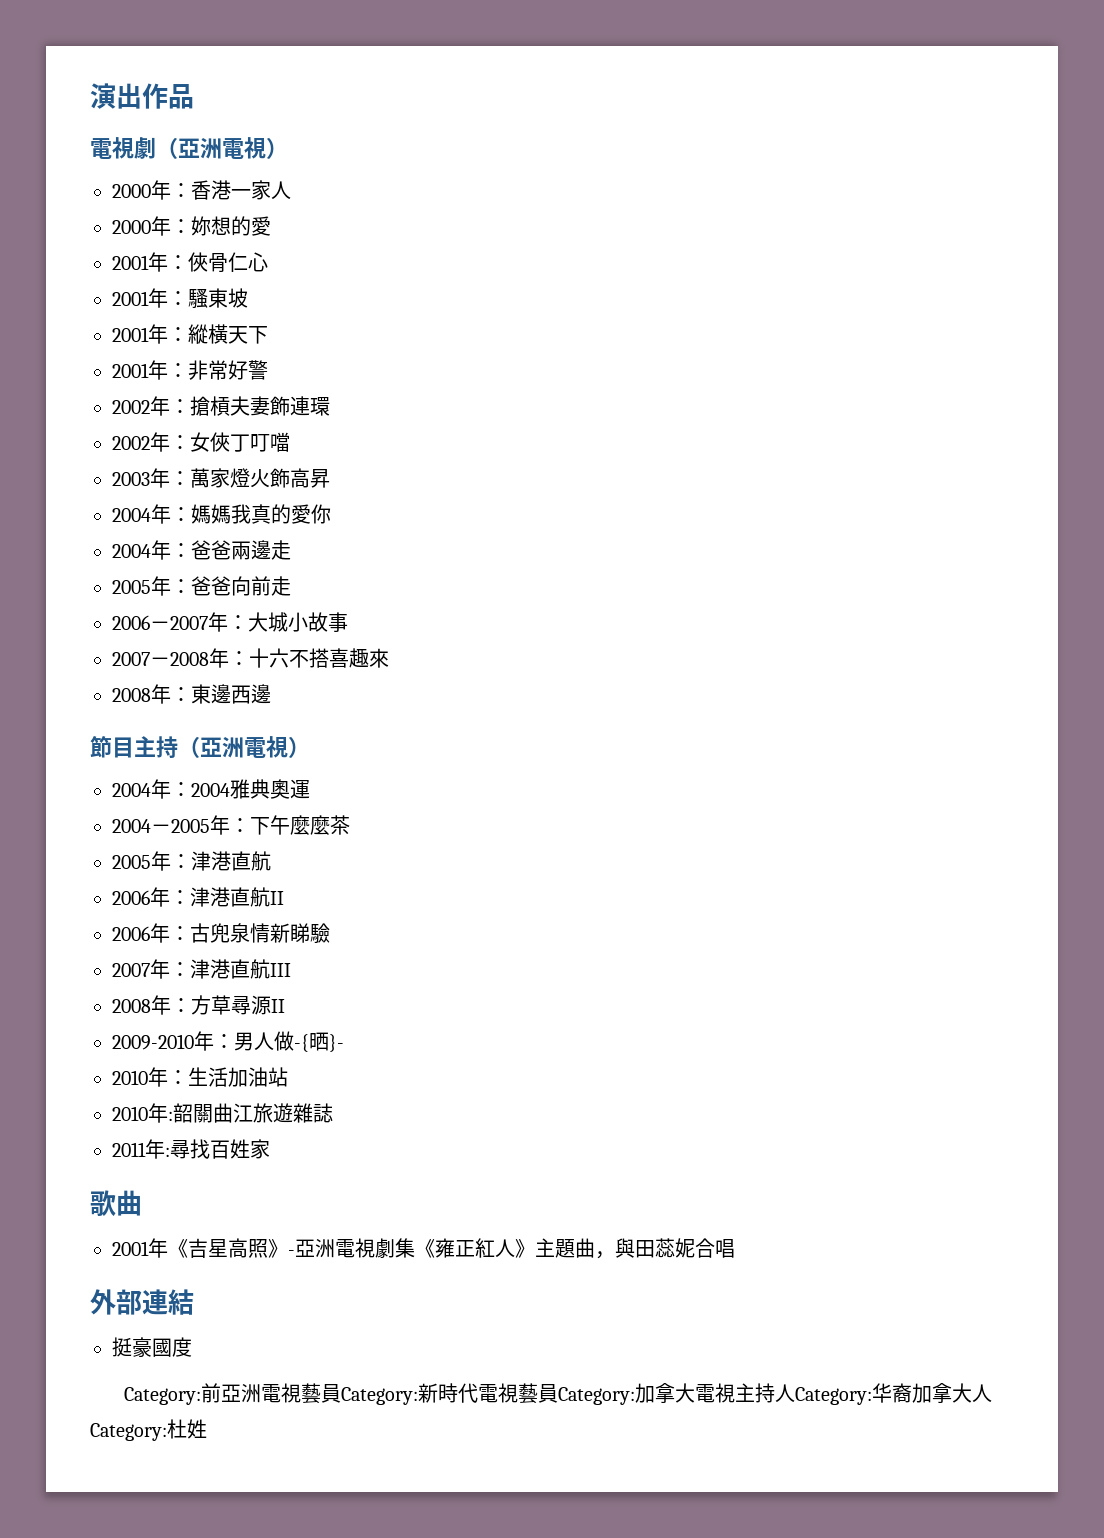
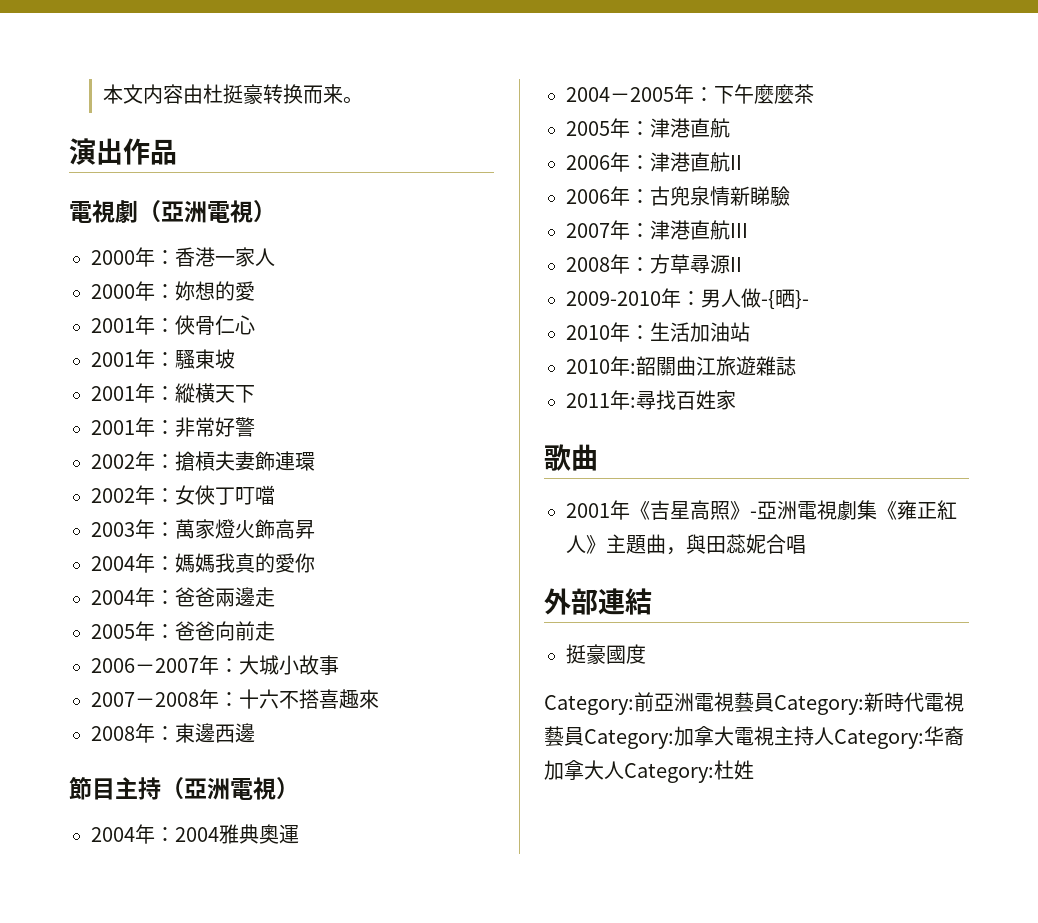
+ 本文内容由杜挺豪转换而来。

